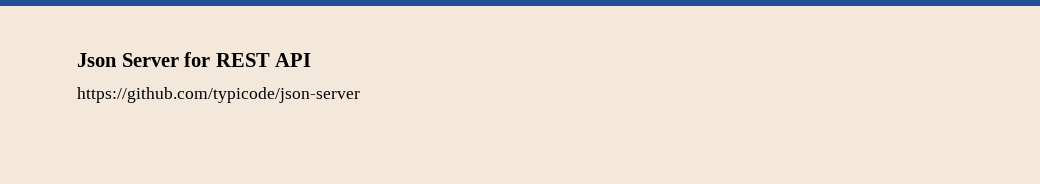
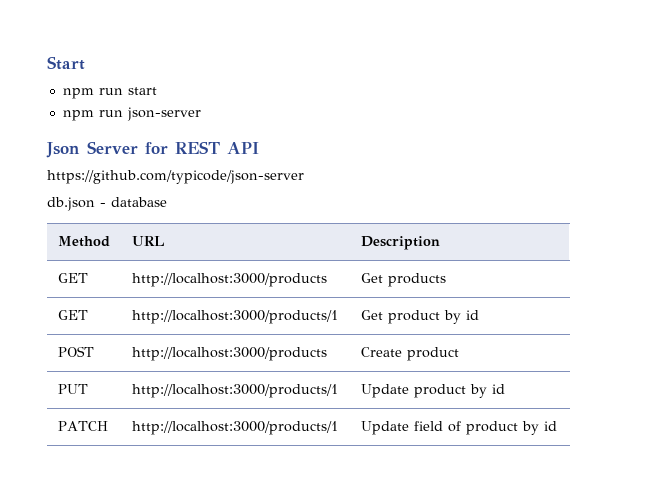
+ Start
+ npm run start
+ npm run json-server
+ db.json - database
+ Method | URL | Description
+ GET | http://localhost:3000/products | Get products
+ GET | http://localhost:3000/products/1 | Get product by id
+ POST | http://localhost:3000/products | Create product
+ PUT | http://localhost:3000/products/1 | Update product by id
+ PATCH | http://localhost:3000/products/1 | Update field of product by id

